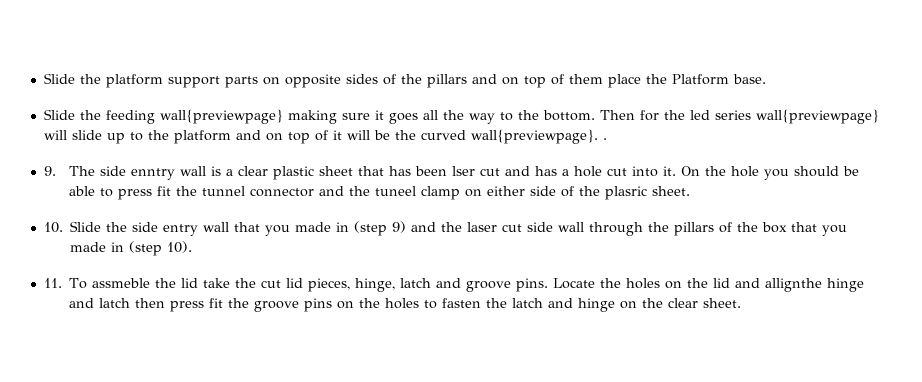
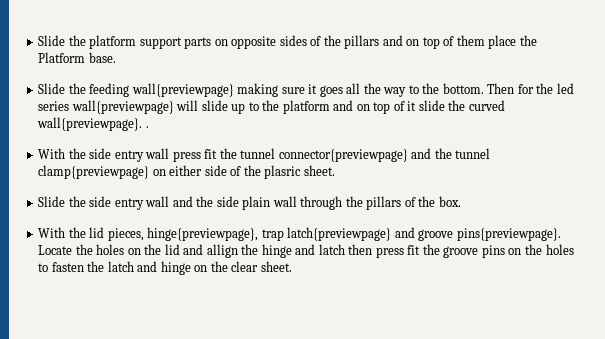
- Then for the led series wall{previewpage} will slide up to the platform and on top of it will be the curved wall{previewpage}. .
+ Then for the led series wall{previewpage} will slide up to the platform and on top of it slide the curved wall{previewpage}. .
- 9. The side enntry wall is a clear plastic sheet that has been lser cut and has a hole cut into it. On the hole you should be able to press fit the tunnel connector and the tuneel clamp on either side of the plasric sheet.
+ With the side entry wall press fit the tunnel connector{previewpage} and the tunnel clamp{previewpage} on either side of the plasric sheet.
- 10. Slide the side entry wall that you made in (step 9) and the laser cut side wall through the pillars of the box that you made in (step 10).
- 11. To assmeble the lid take the cut lid pieces, hinge, latch and groove pins.
+ Slide the side entry wall and the side plain wall through the pillars of the box.
+ With the lid pieces, hinge{previewpage}, trap latch{previewpage} and groove pins{previewpage}.
- Locate the holes on the lid and allignthe hinge and latch then press fit the groove pins on the holes to fasten the latch and hinge on the clear sheet.
+ Locate the holes on the lid and allign the hinge and latch then press fit the groove pins on the holes to fasten the latch and hinge on the clear sheet.

